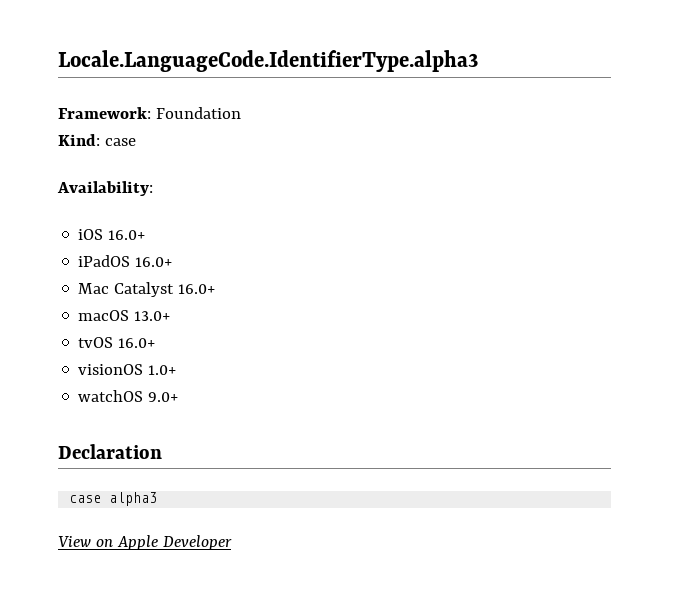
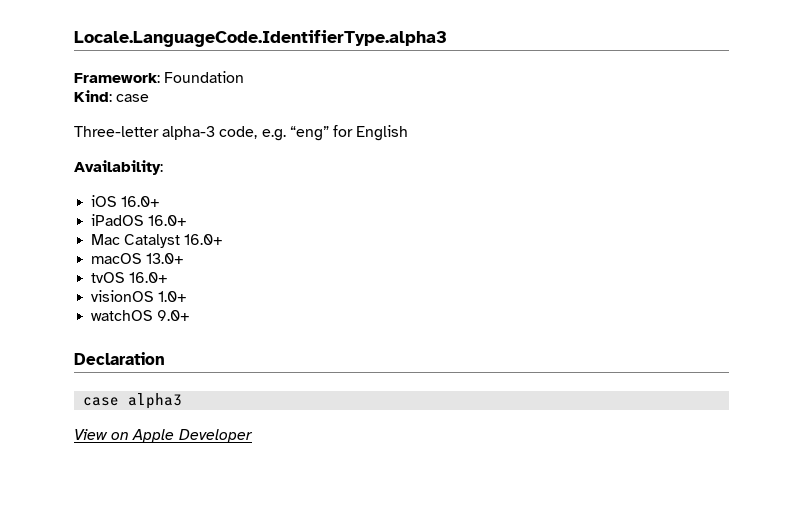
+ Three-letter alpha-3 code, e.g. “eng” for English

